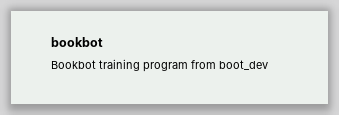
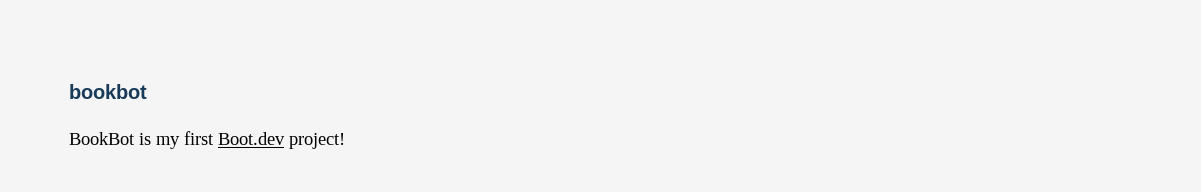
- Bookbot training program from boot_dev
+ BookBot is my first Boot.dev project!

